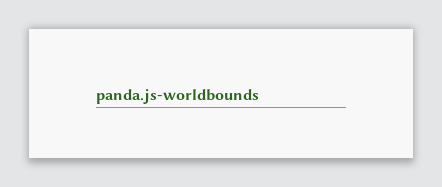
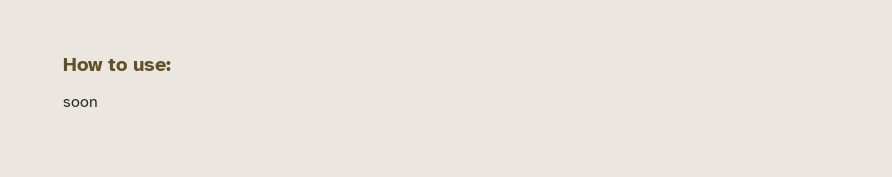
- panda.js-worldbounds
+ How to use:
+ soon

